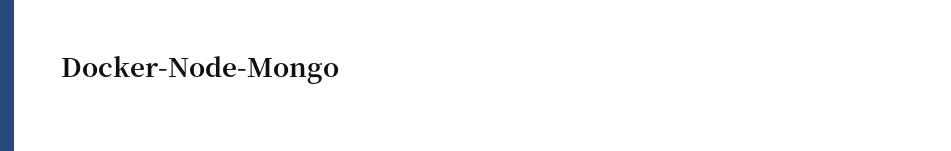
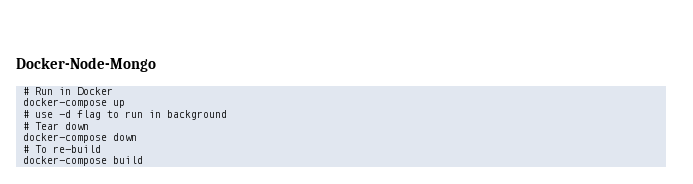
+ # Run in Docker
+ docker-compose up
+ # use -d flag to run in background
+ # Tear down
+ docker-compose down
+ # To re-build
+ docker-compose build

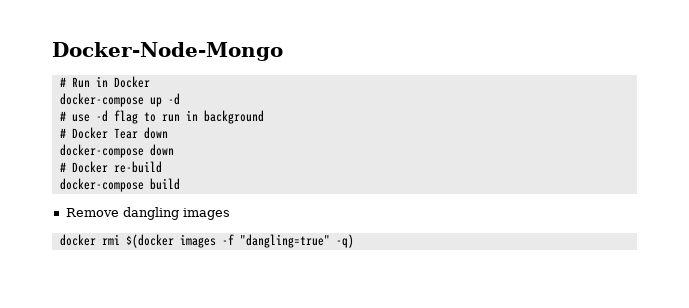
- docker-compose up
+ docker-compose up -d
- # Tear down
+ # Docker Tear down
- # To re-build
+ # Docker re-build
+ Remove dangling images
+ docker rmi $(docker images -f "dangling=true" -q)

